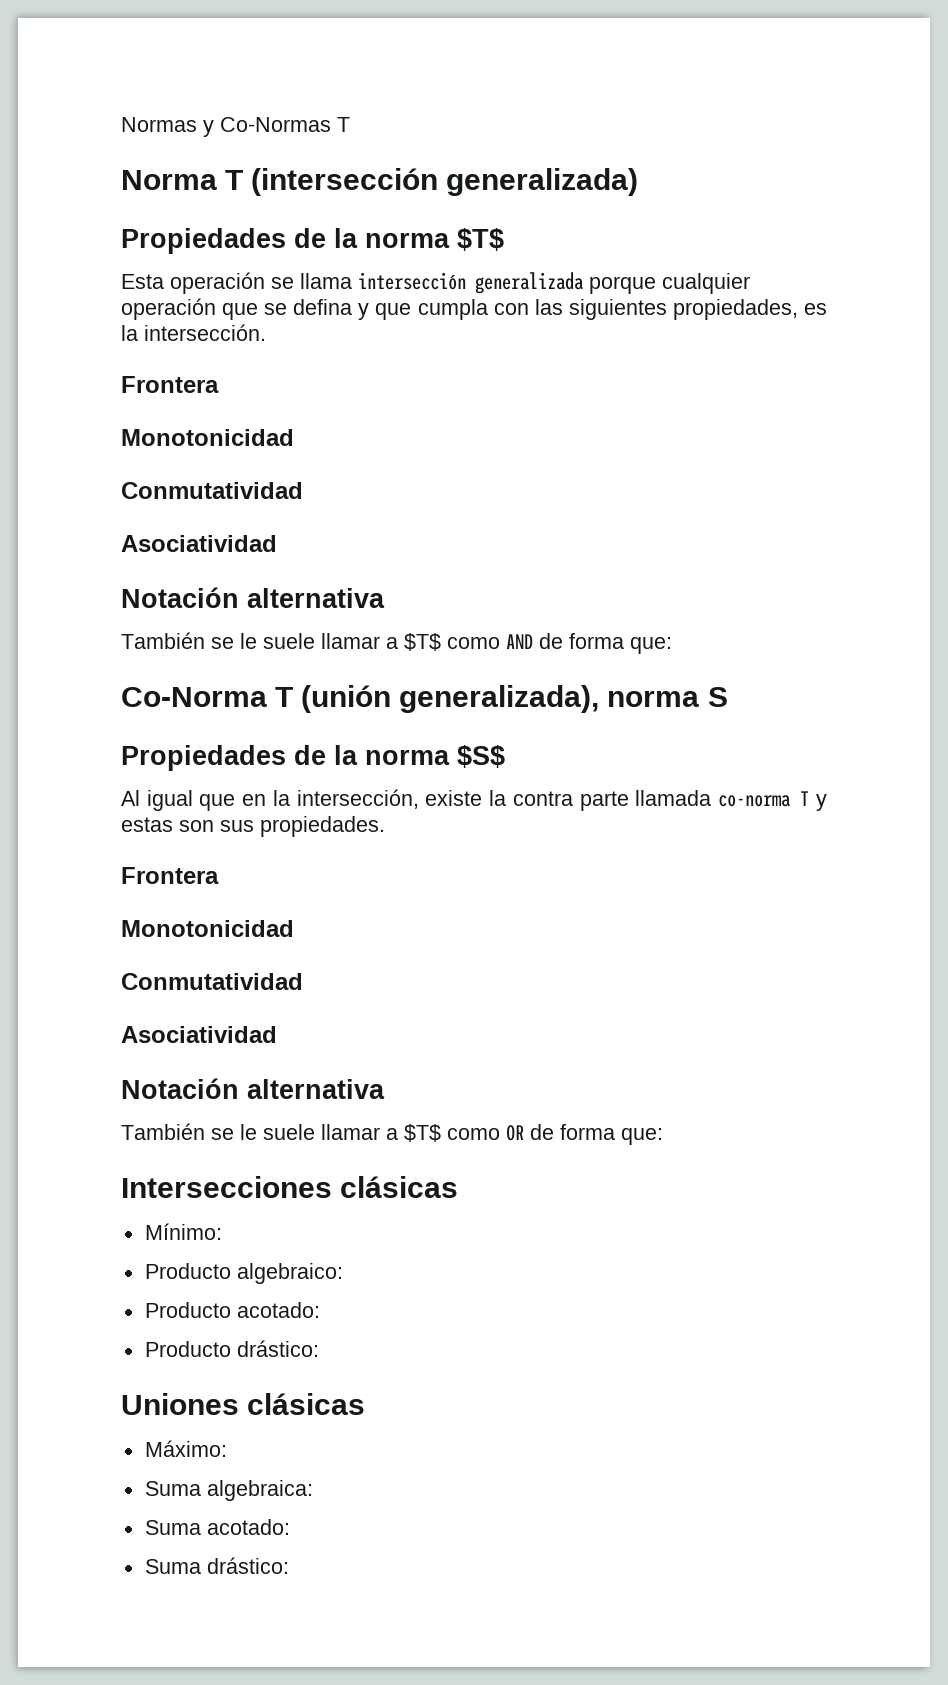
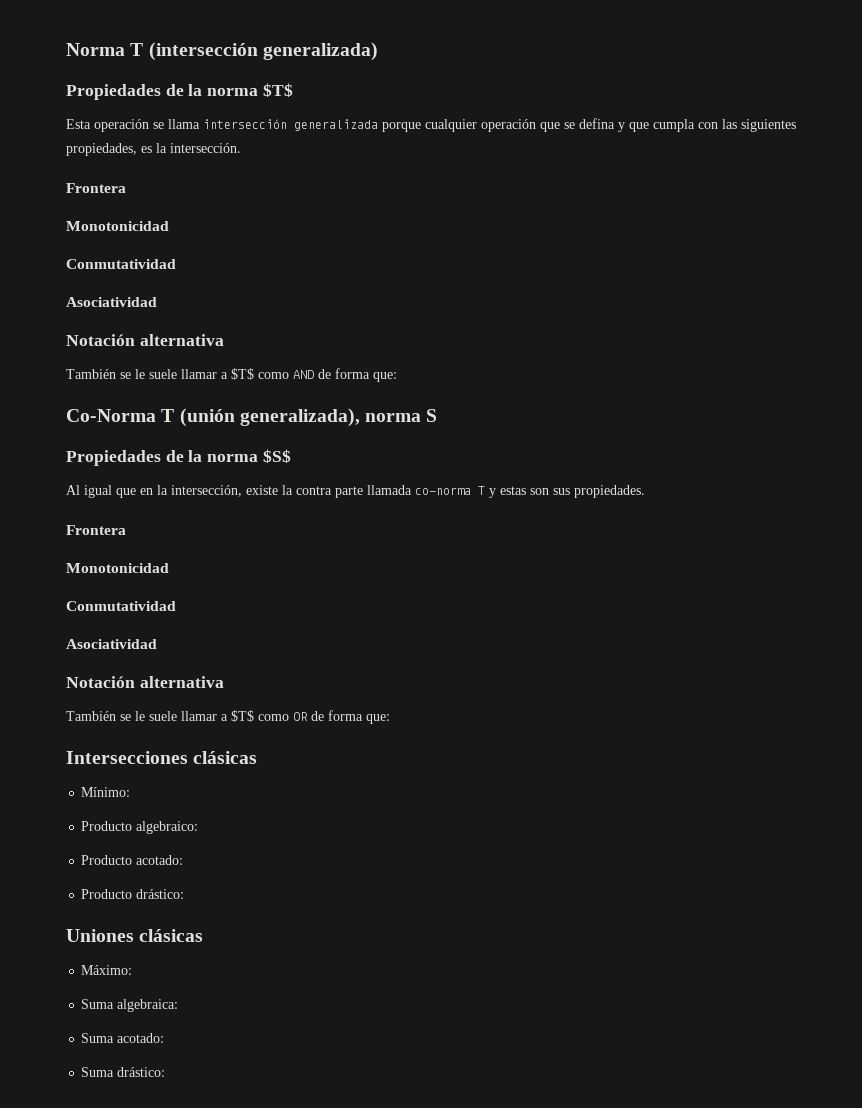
- Normas y Co-Normas T

